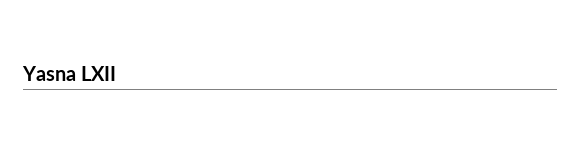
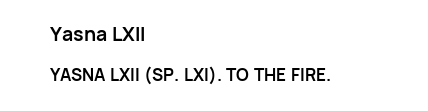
+ YASNA LXII (SP. LXI). TO THE FIRE.

